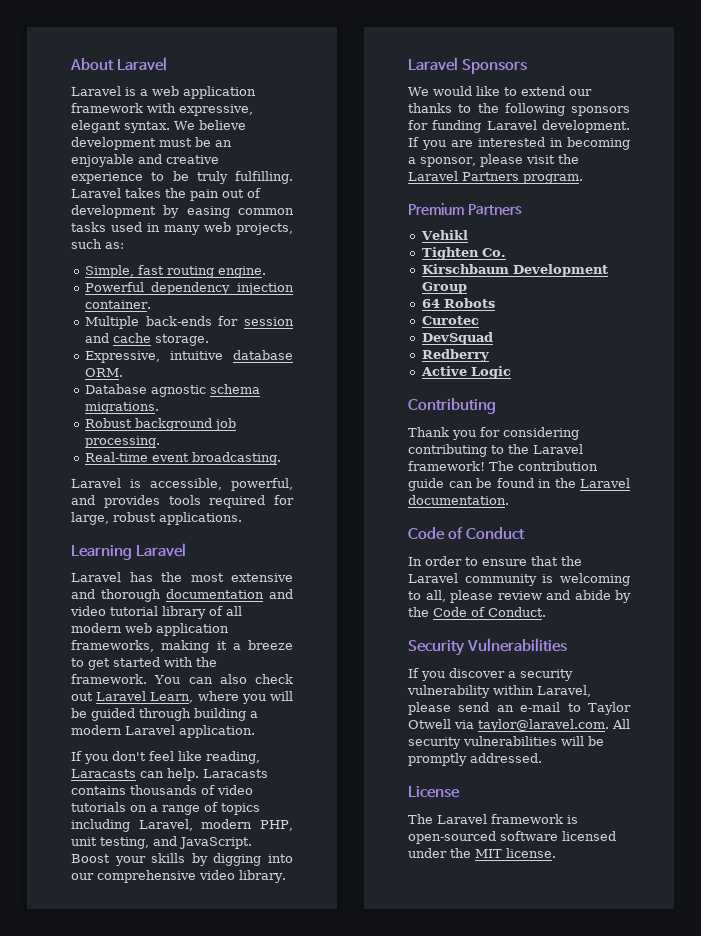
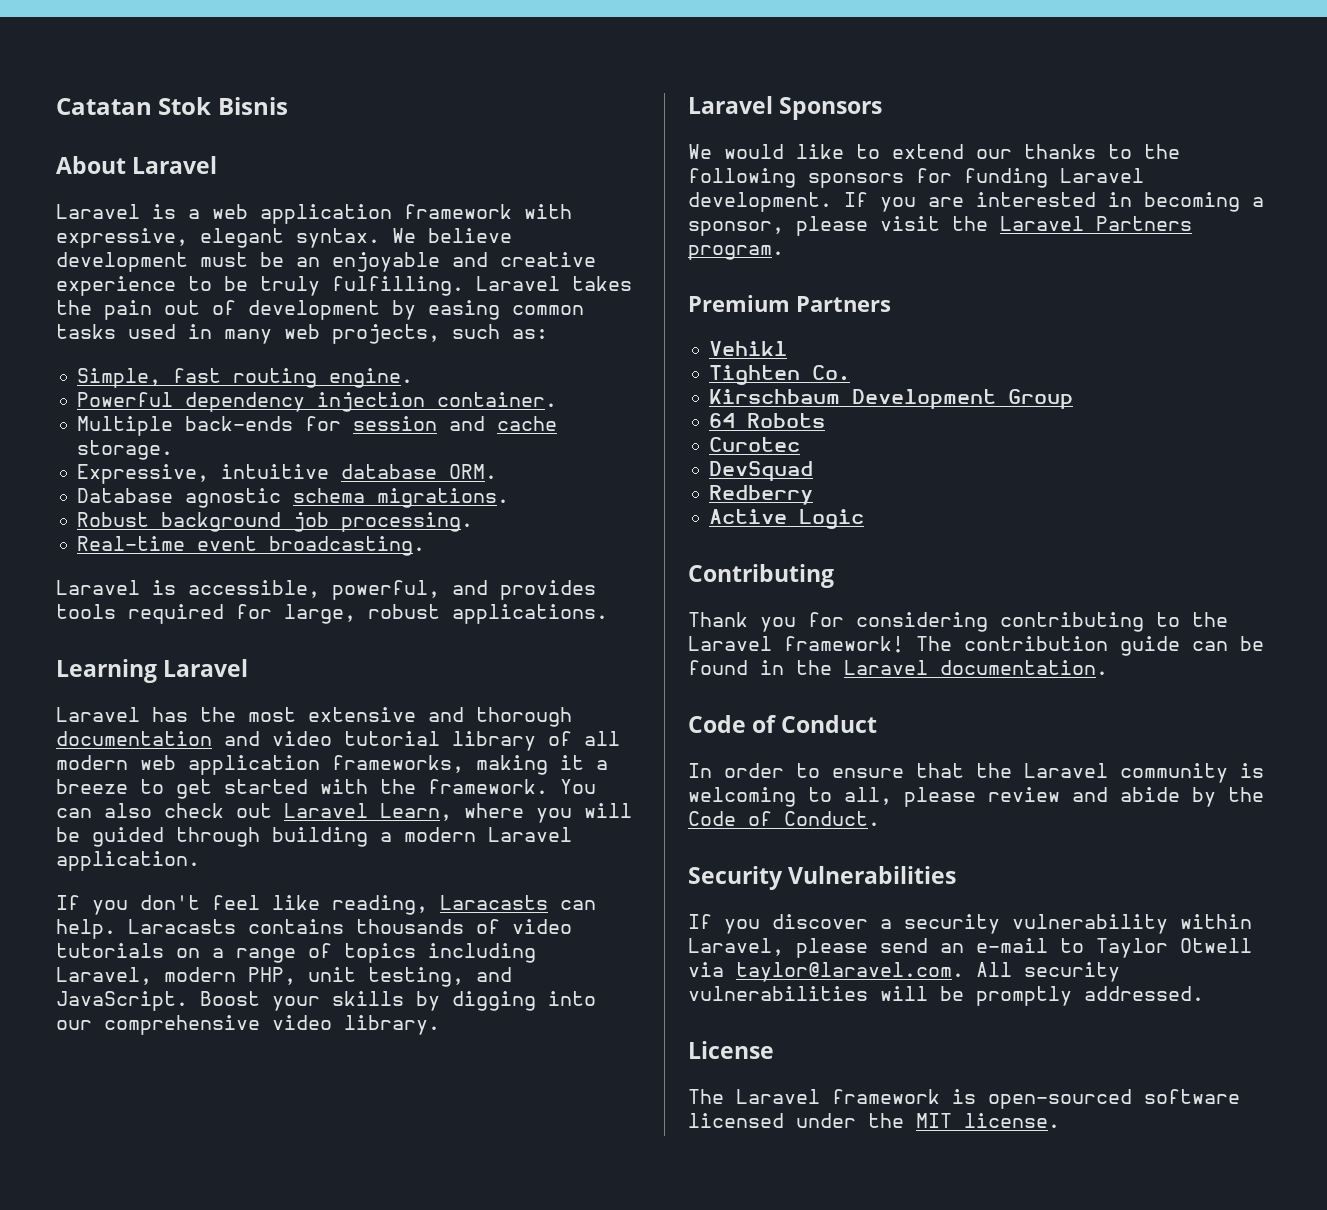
+ Catatan Stok Bisnis

